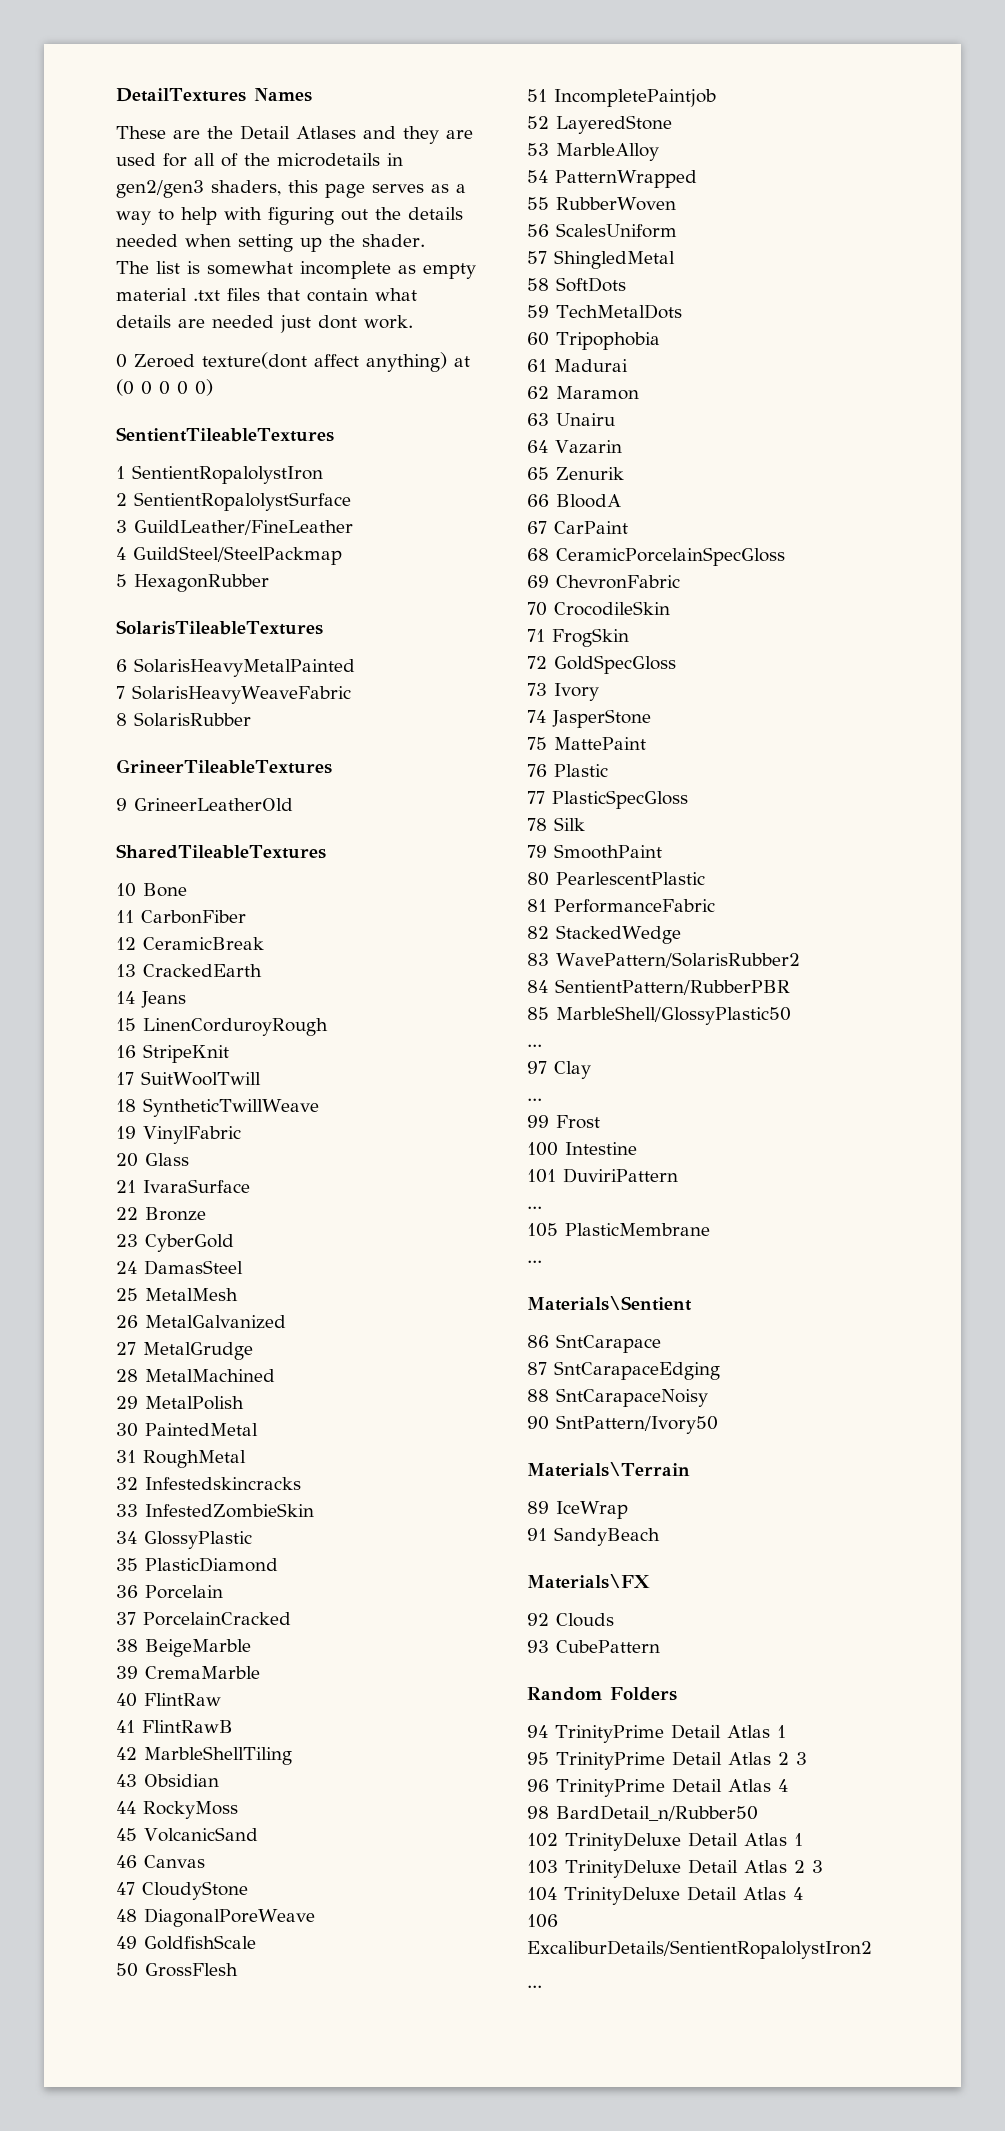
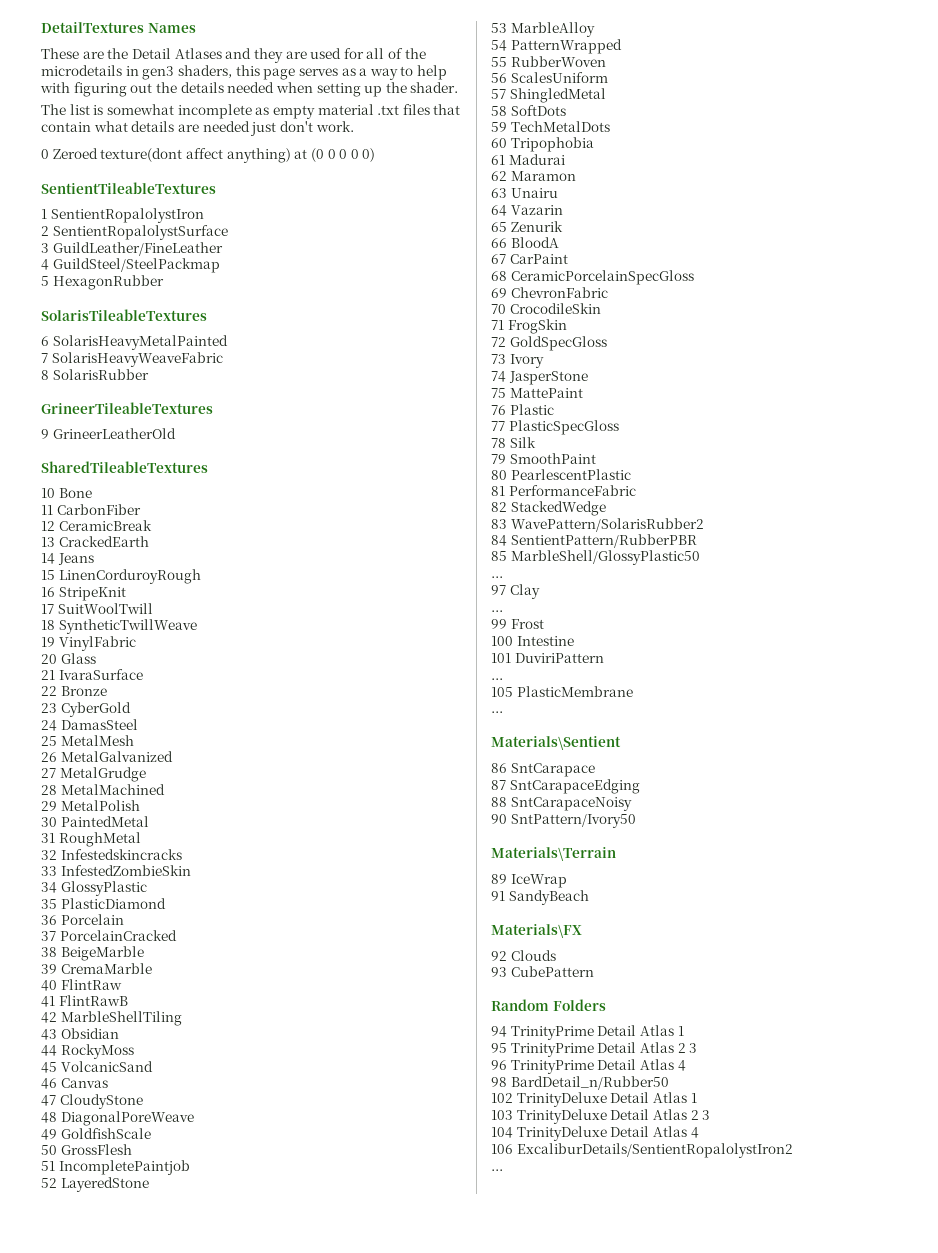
- These are the Detail Atlases and they are used for all of the microdetails in gen2/gen3 shaders, this page serves as a way to help with figuring out the details needed when setting up the shader.
+ These are the Detail Atlases and they are used for all of the microdetails in gen3 shaders, this page serves as a way to help with figuring out the details needed when setting up the shader.
- The list is somewhat incomplete as empty material .txt files that contain what details are needed just dont work.
+ The list is somewhat incomplete as empty material .txt files that contain what details are needed just don't work.

